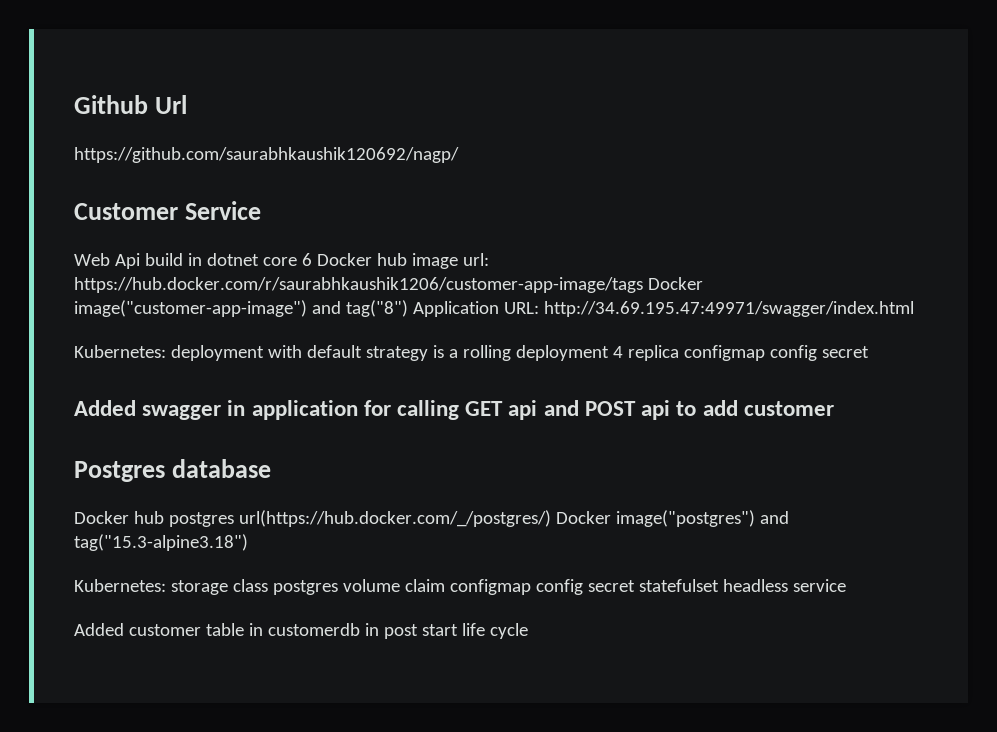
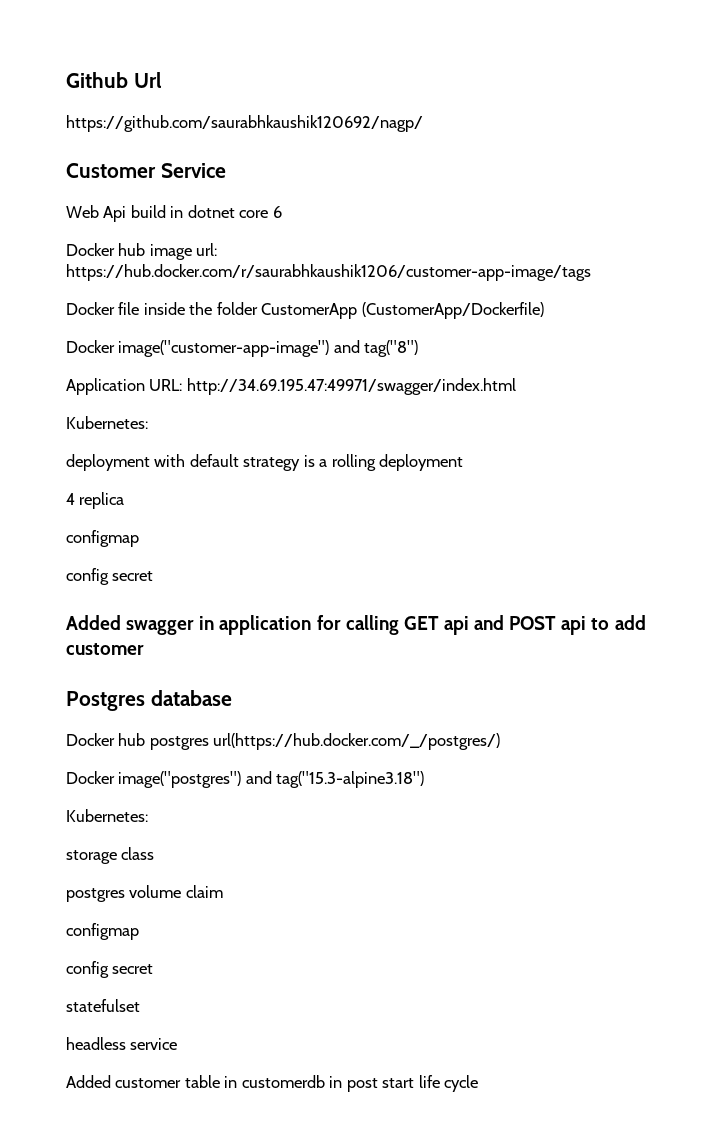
- Web Api build in dotnet core 6 Docker hub image url: https://hub.docker.com/r/saurabhkaushik1206/customer-app-image/tags Docker image("customer-app-image") and tag("8") Application URL: http://34.69.195.47:49971/swagger/index.html
- Kubernetes: deployment with default strategy is a rolling deployment 4 replica configmap config secret
+ Web Api build in dotnet core 6
+ Docker hub image url: https://hub.docker.com/r/saurabhkaushik1206/customer-app-image/tags
+ Docker file inside the folder CustomerApp (CustomerApp/Dockerfile)
+ Docker image("customer-app-image") and tag("8")
+ Application URL: http://34.69.195.47:49971/swagger/index.html
+ Kubernetes:
+ deployment with default strategy is a rolling deployment
+ 4 replica
+ configmap
+ config secret
- Docker hub postgres url(https://hub.docker.com/_/postgres/) Docker image("postgres") and tag("15.3-alpine3.18")
- Kubernetes: storage class postgres volume claim configmap config secret statefulset headless service
+ Docker hub postgres url(https://hub.docker.com/_/postgres/)
+ Docker image("postgres") and tag("15.3-alpine3.18")
+ Kubernetes:
+ storage class
+ postgres volume claim
+ configmap
+ config secret
+ statefulset
+ headless service

